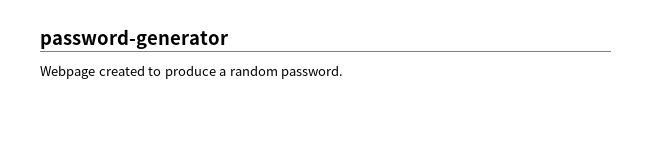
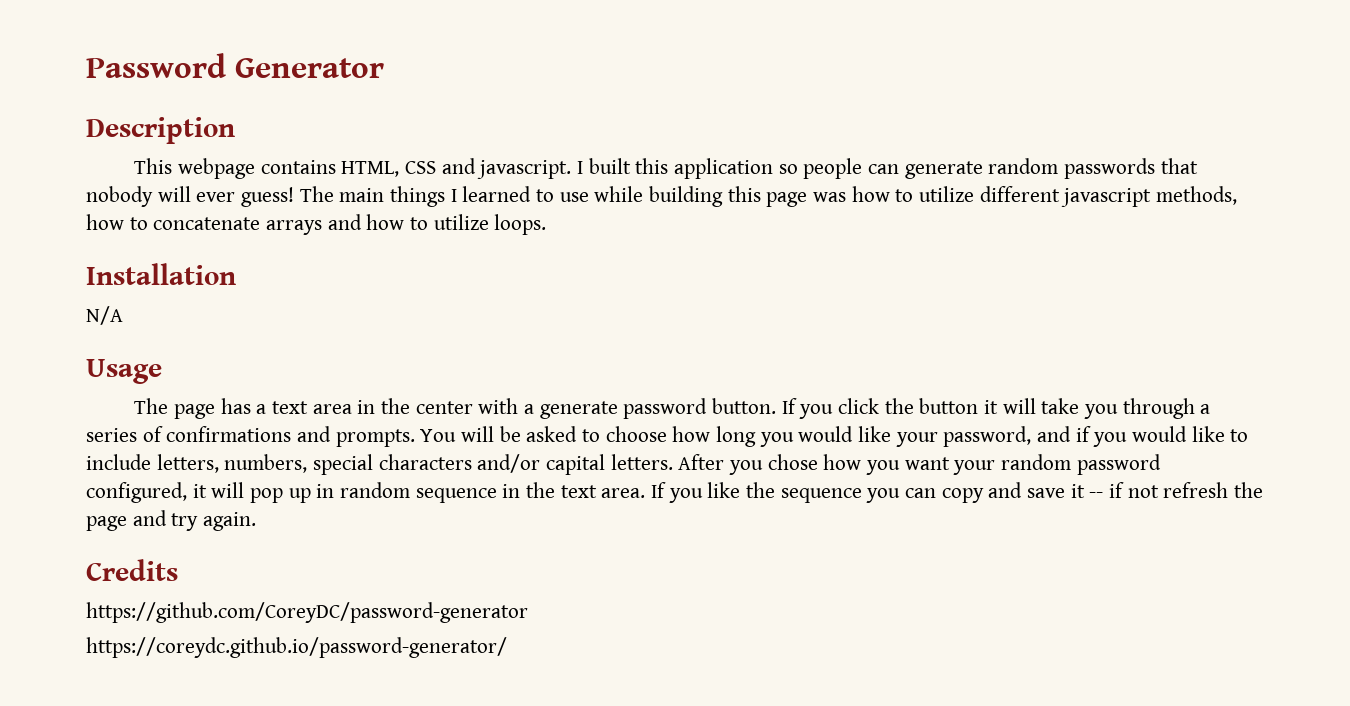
- password-generator
- Webpage created to produce a random password.
+ Password Generator
+ Description
+ This webpage contains HTML, CSS and javascript. I built this application so people can generate random passwords that nobody will ever guess! The main things I learned to use while building this page was how to utilize different javascript methods, how to concatenate arrays and how to utilize loops.
+ Installation
+ N/A
+ Usage
+ The page has a text area in the center with a generate password button. If you click the button it will take you through a series of confirmations and prompts. You will be asked to choose how long you would like your password, and if you would like to include letters, numbers, special characters and/or capital letters. After you chose how you want your random password configured, it will pop up in random sequence in the text area. If you like the sequence you can copy and save it -- if not refresh the page and try again.
+ Credits
+ https://github.com/CoreyDC/password-generator
+ https://coreydc.github.io/password-generator/

